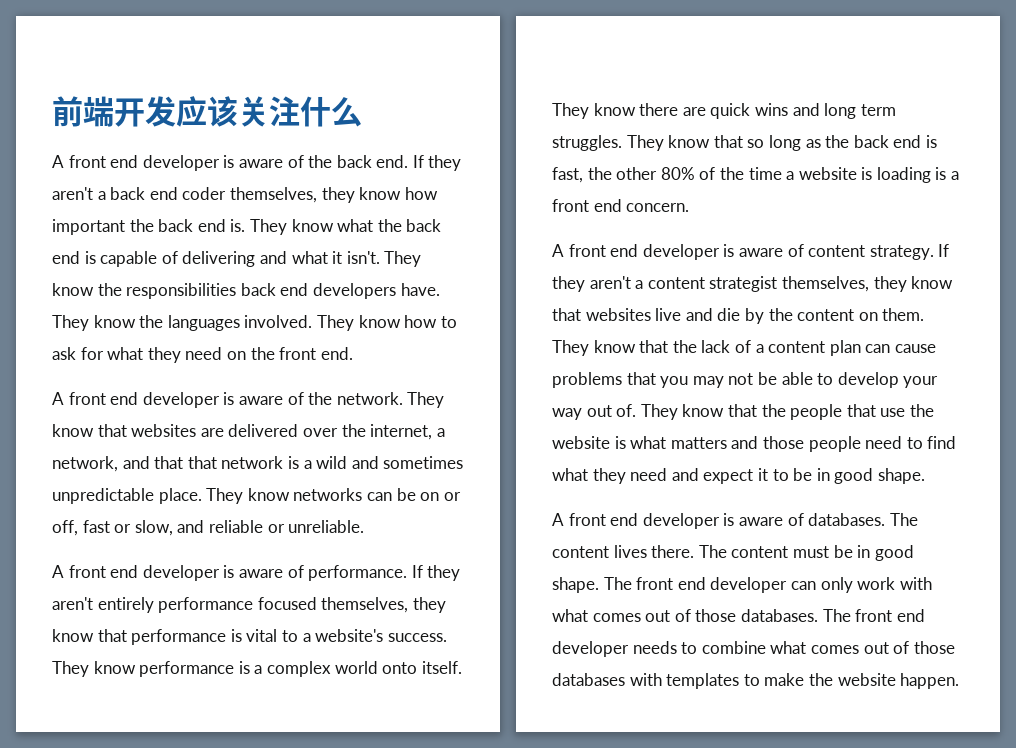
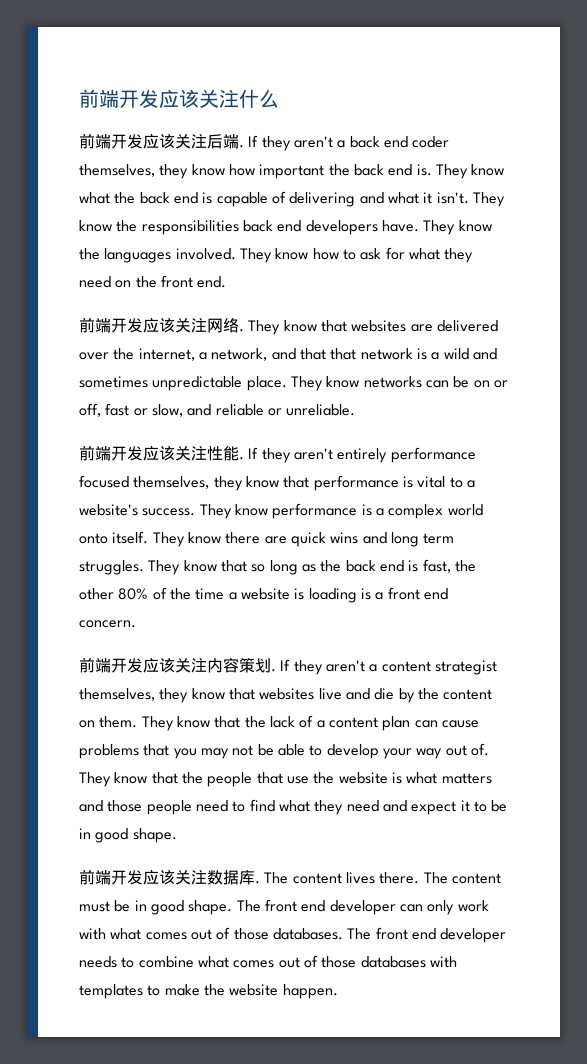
- A front end developer is aware of the back end.
+ 前端开发应该关注后端.
- A front end developer is aware of the network.
+ 前端开发应该关注网络.
- A front end developer is aware of performance.
+ 前端开发应该关注性能.
- A front end developer is aware of content strategy.
+ 前端开发应该关注内容策划.
- A front end developer is aware of databases.
+ 前端开发应该关注数据库.

